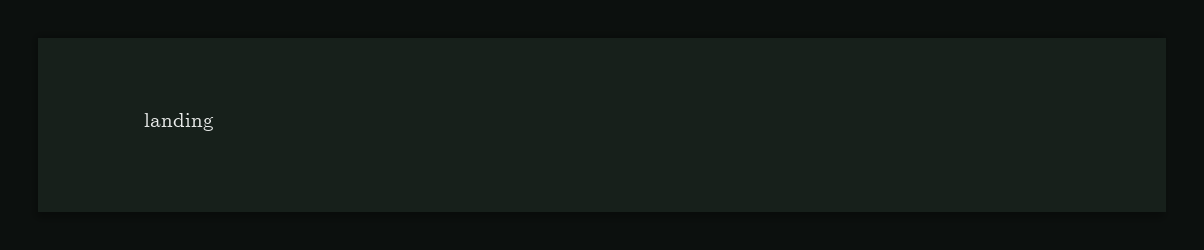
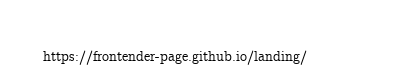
- landing
+ https://frontender-page.github.io/landing/

